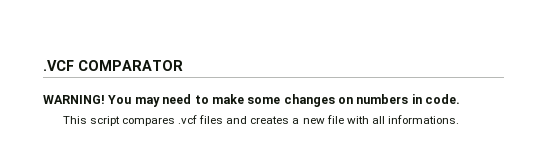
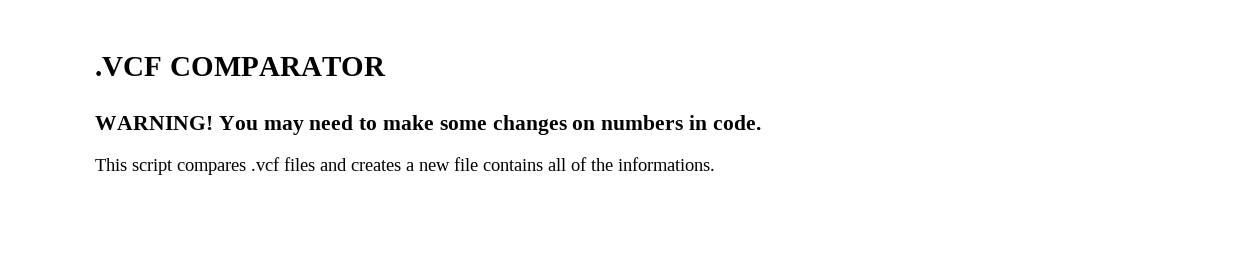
- This script compares .vcf files and creates a new file with all informations.
+ This script compares .vcf files and creates a new file contains all of the informations.

